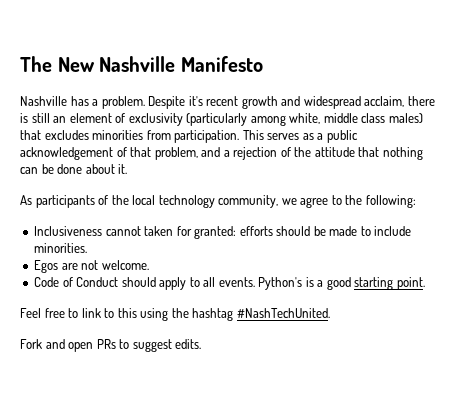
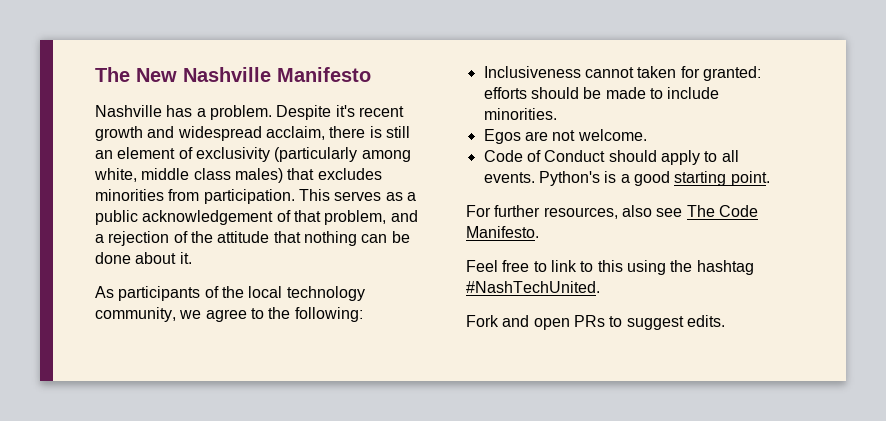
+ For further resources, also see The Code Manifesto.

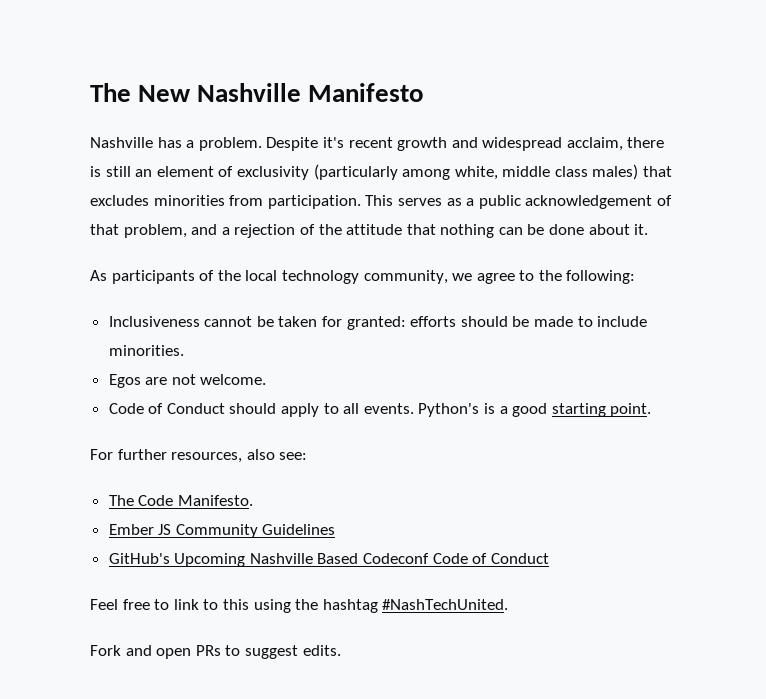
- Inclusiveness cannot taken for granted: efforts should be made to include minorities.
+ Inclusiveness cannot be taken for granted: efforts should be made to include minorities.
- For further resources, also see The Code Manifesto.
+ For further resources, also see:
+ The Code Manifesto.
+ Ember JS Community Guidelines
+ GitHub's Upcoming Nashville Based Codeconf Code of Conduct

